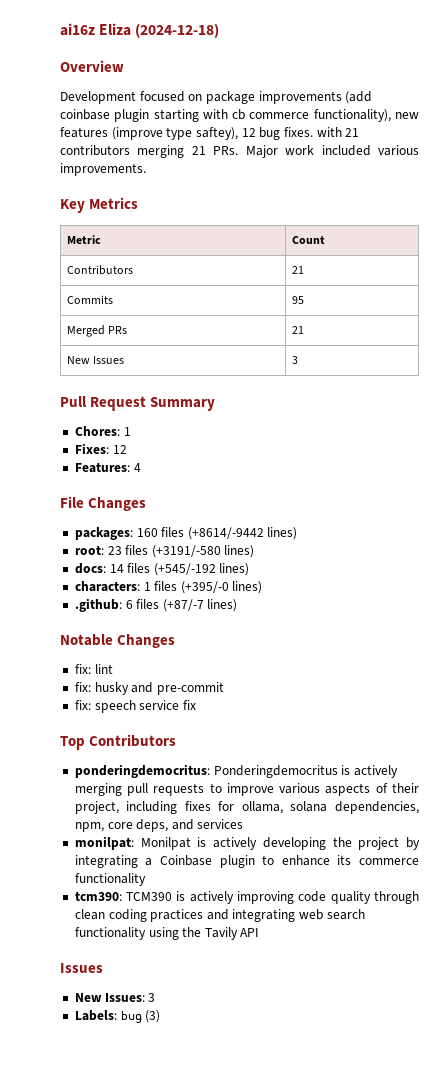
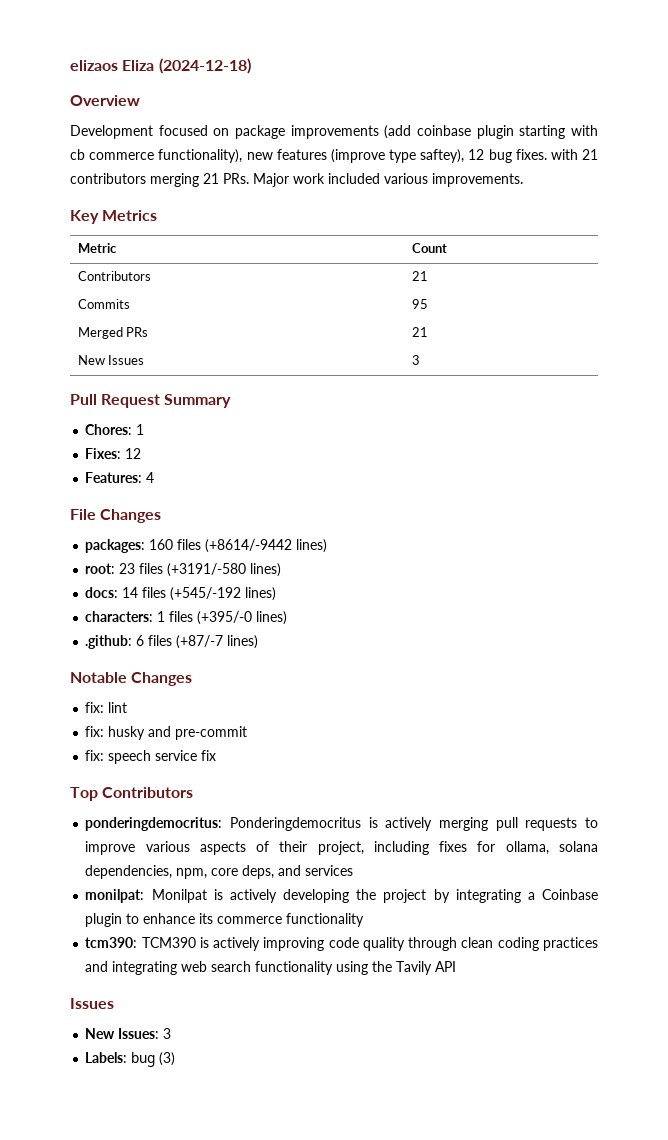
- ai16z Eliza (2024-12-18)
+ elizaos Eliza (2024-12-18)

